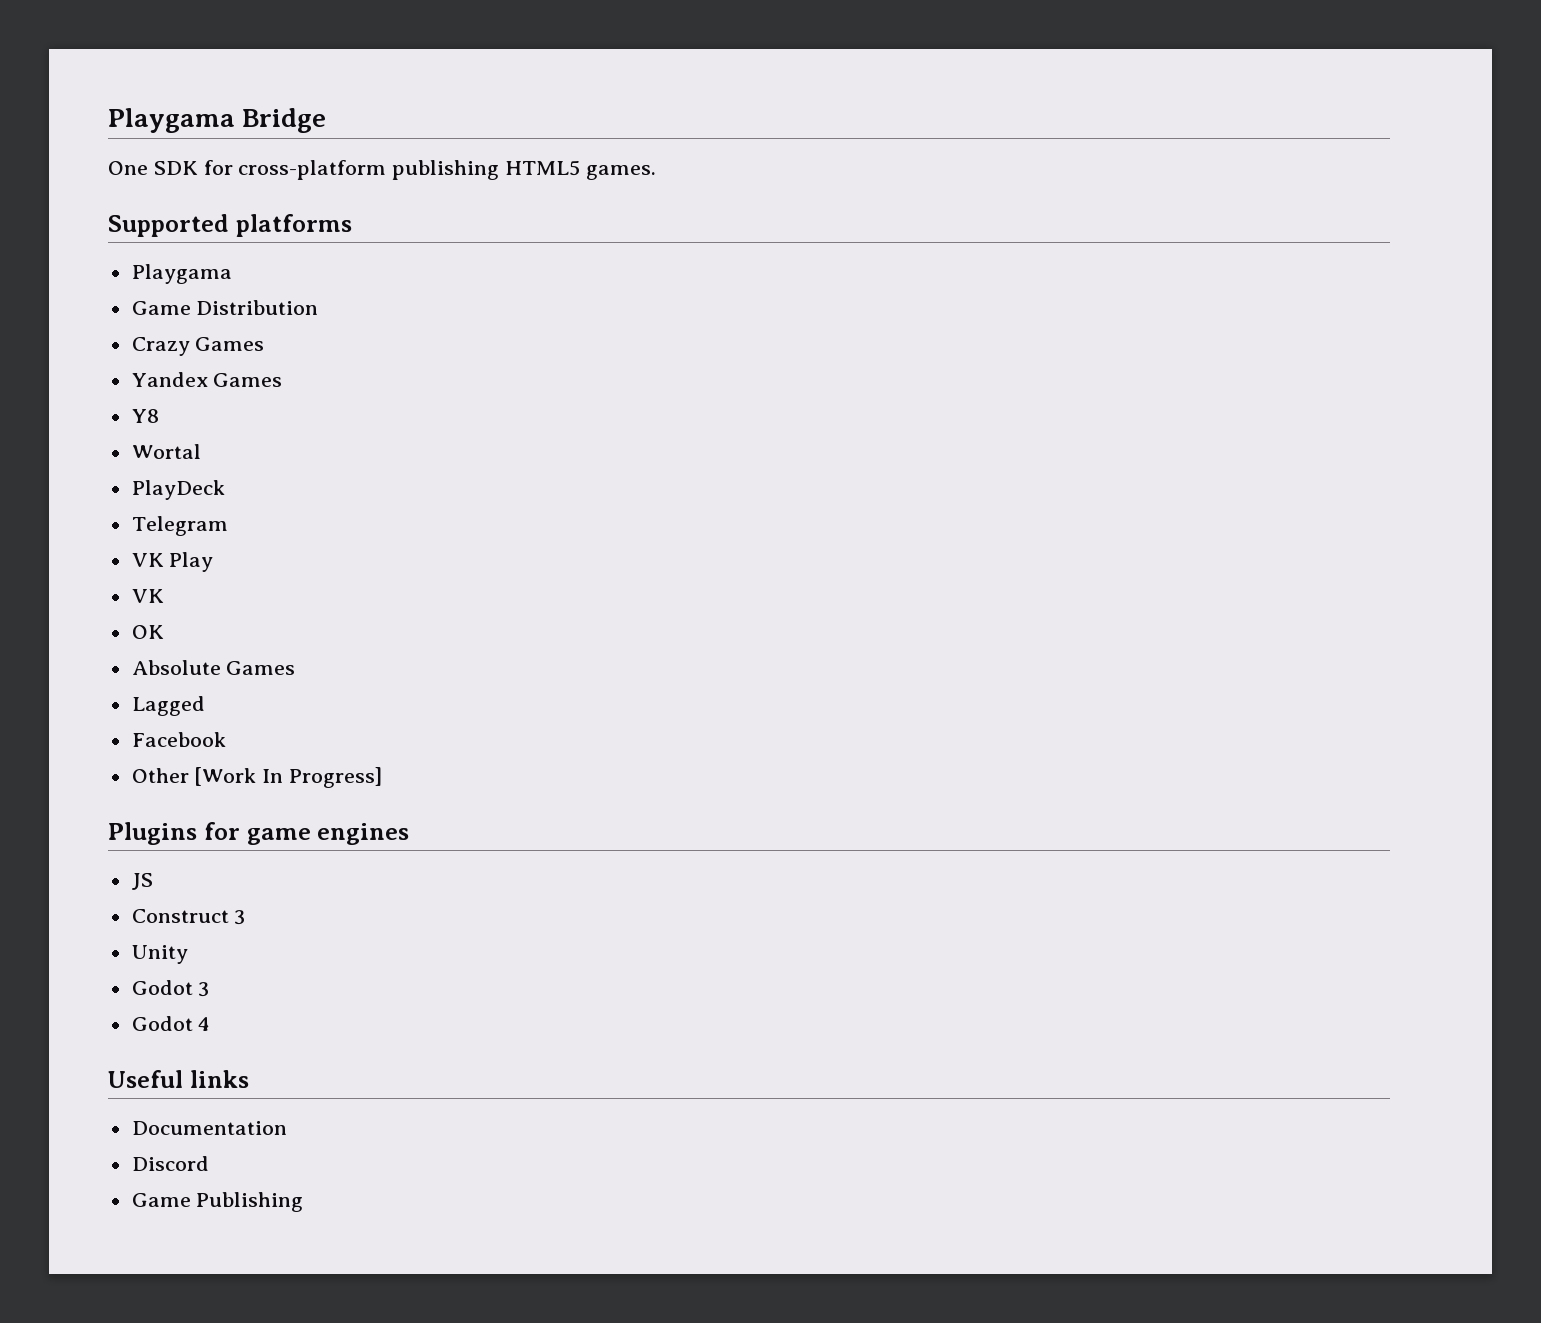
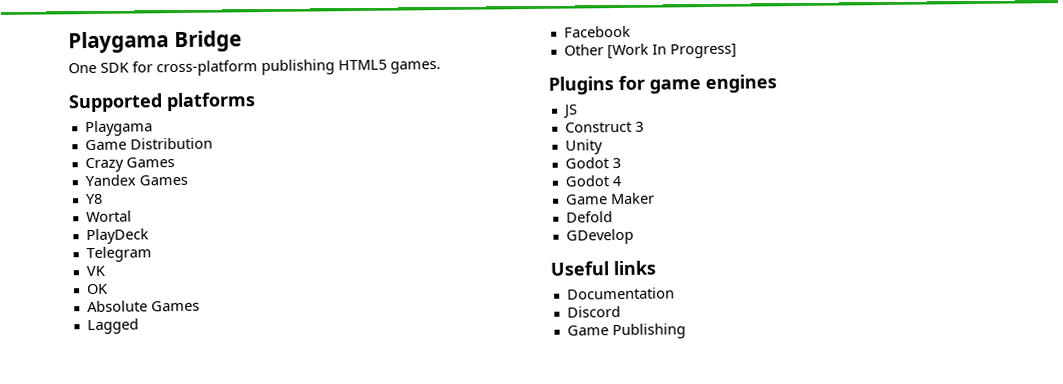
- VK Play
+ Game Maker
+ Defold
+ GDevelop

